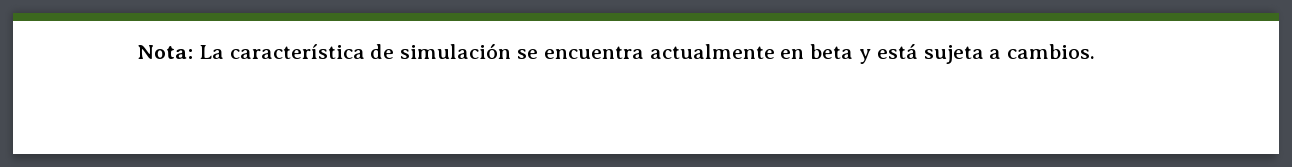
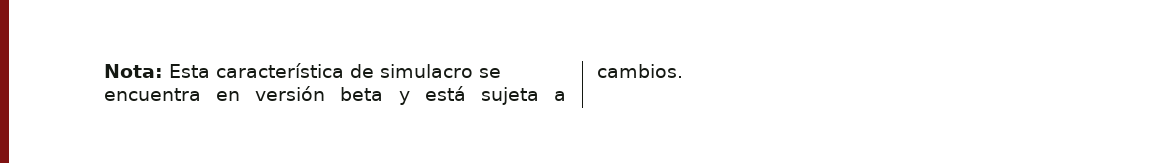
- Nota: La característica de simulación se encuentra actualmente en beta y está sujeta a cambios.
+ Nota: Esta característica de simulacro se encuentra en versión beta y está sujeta a cambios.

